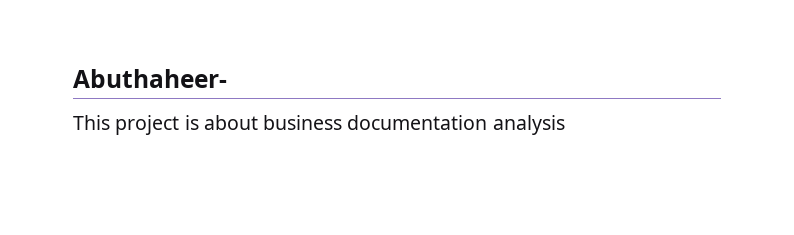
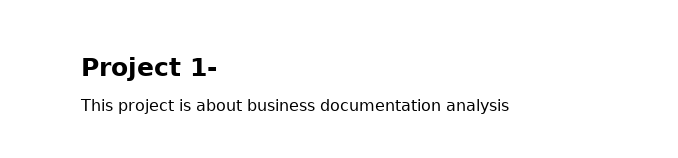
- Abuthaheer-
+ Project 1-

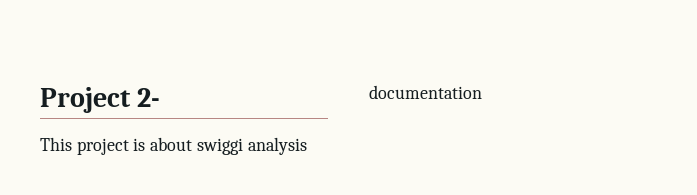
- Project 1-
+ Project 2-
- This project is about business documentation analysis
+ This project is about swiggi analysis documentation

